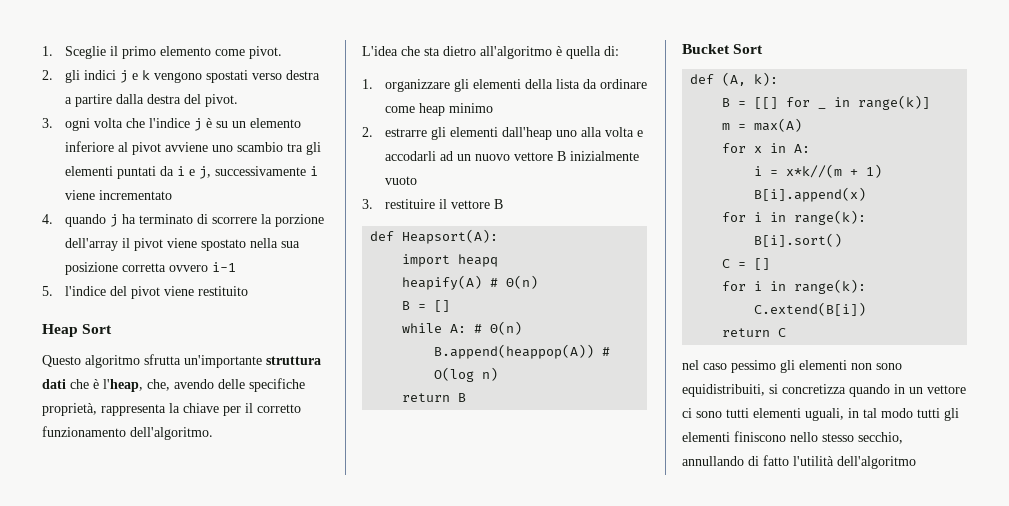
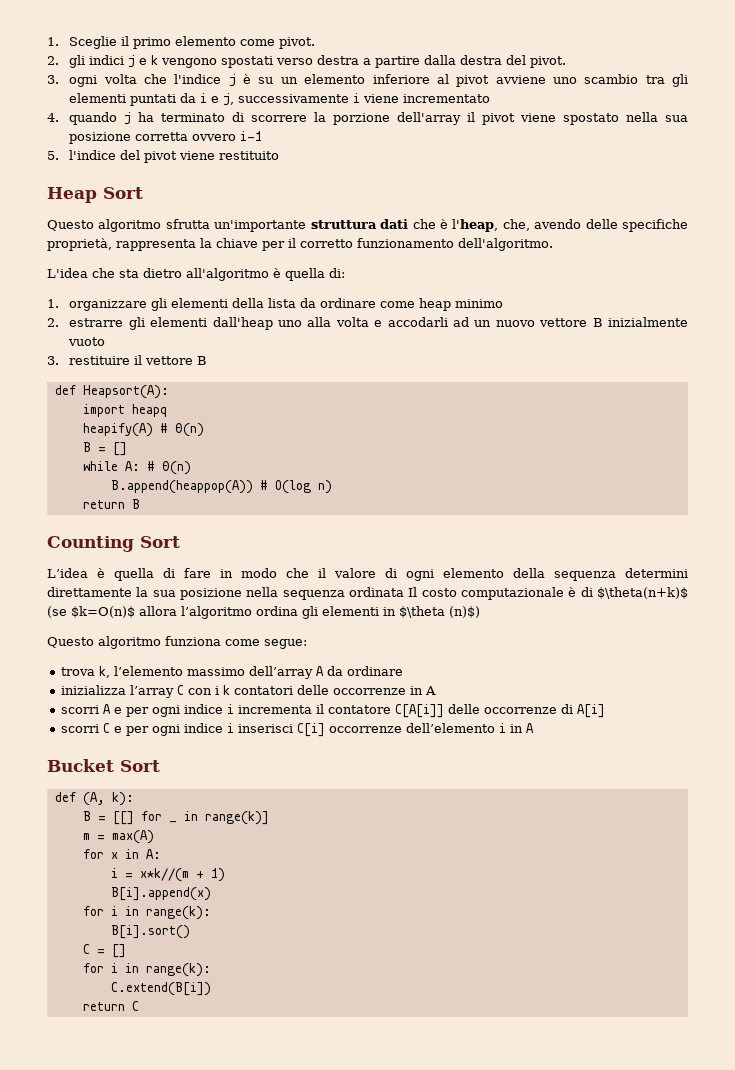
+ Counting Sort
+ L’idea è quella di fare in modo che il valore di ogni elemento della sequenza determini direttamente la sua posizione nella sequenza ordinata Il costo computazionale è di $\theta(n+k)$ (se $k=O(n)$ allora l’algoritmo ordina gli elementi in $\theta (n)$)
+ Questo algoritmo funziona come segue:
+ trova k, l’elemento massimo dell’array A da ordinare
+ inizializza l’array C con i k contatori delle occorrenze in A
+ scorri A e per ogni indice i incrementa il contatore C[A[i]] delle occorrenze di A[i]
+ scorri C e per ogni indice i inserisci C[i] occorrenze dell’elemento i in A
- nel caso pessimo gli elementi non sono equidistribuiti, si concretizza quando in un vettore ci sono tutti elementi uguali, in tal modo tutti gli elementi finiscono nello stesso secchio, annullando di fatto l'utilità dell'algoritmo

